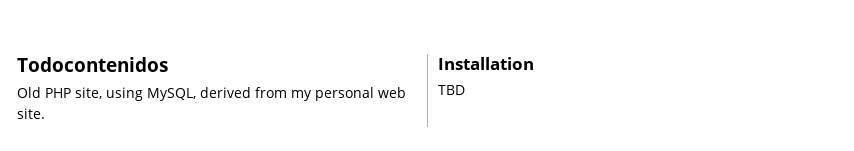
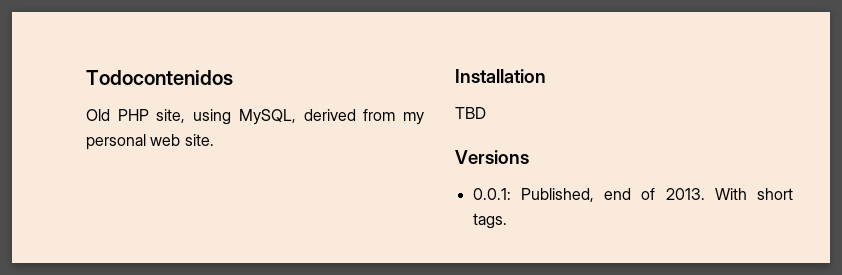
+ Versions
+ 0.0.1: Published, end of 2013. With short tags.

